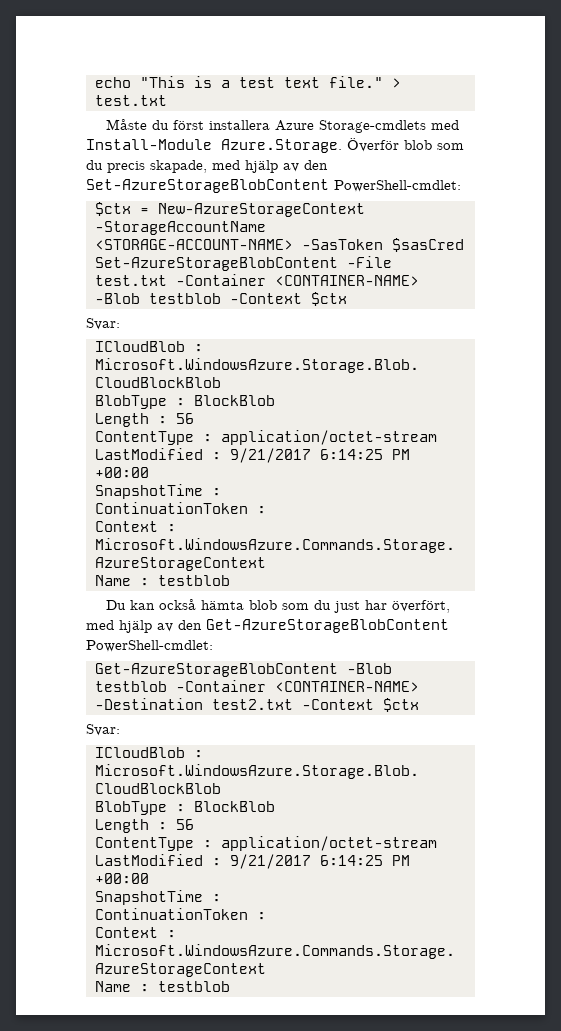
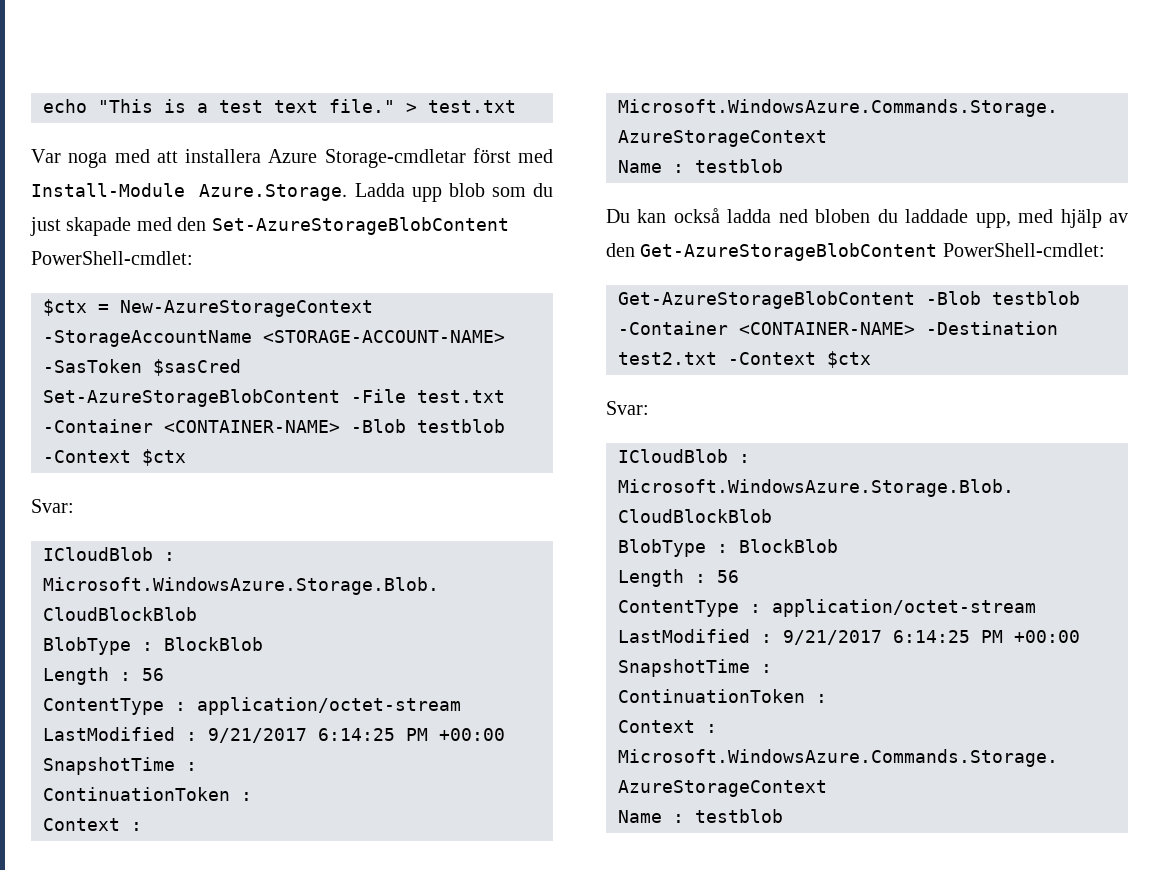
- Måste du först installera Azure Storage-cmdlets med Install-Module Azure.Storage. Överför blob som du precis skapade, med hjälp av den Set-AzureStorageBlobContent PowerShell-cmdlet:
+ Var noga med att installera Azure Storage-cmdletar först med Install-Module Azure.Storage. Ladda upp blob som du just skapade med den Set-AzureStorageBlobContent PowerShell-cmdlet:
- Du kan också hämta blob som du just har överfört, med hjälp av den Get-AzureStorageBlobContent PowerShell-cmdlet:
+ Du kan också ladda ned bloben du laddade upp, med hjälp av den Get-AzureStorageBlobContent PowerShell-cmdlet:

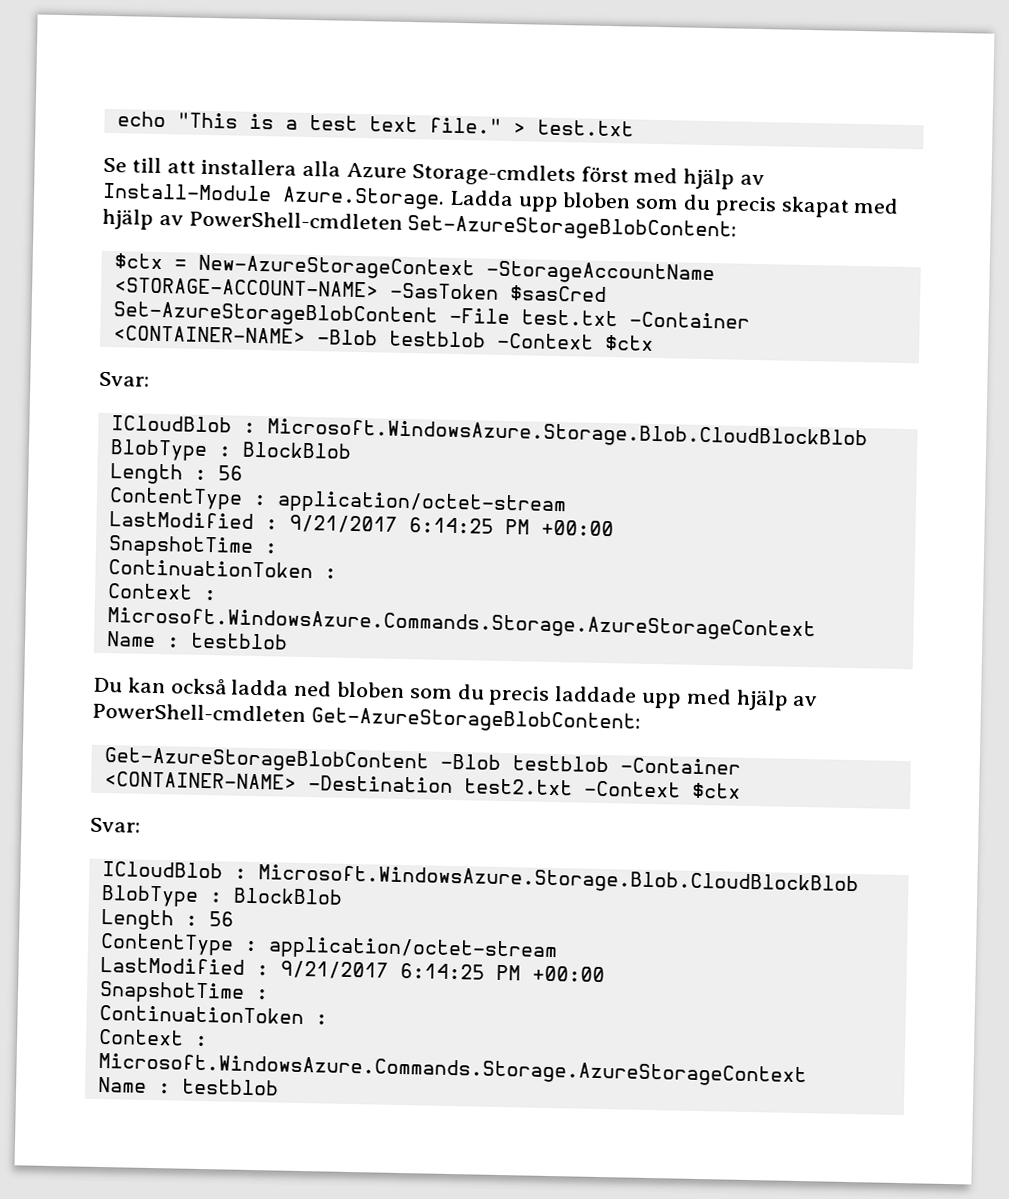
- Var noga med att installera Azure Storage-cmdletar först med Install-Module Azure.Storage. Ladda upp blob som du just skapade med den Set-AzureStorageBlobContent PowerShell-cmdlet:
+ Se till att installera alla Azure Storage-cmdlets först med hjälp av Install-Module Azure.Storage. Ladda upp bloben som du precis skapat med hjälp av PowerShell-cmdleten Set-AzureStorageBlobContent:
- Du kan också ladda ned bloben du laddade upp, med hjälp av den Get-AzureStorageBlobContent PowerShell-cmdlet:
+ Du kan också ladda ned bloben som du precis laddade upp med hjälp av PowerShell-cmdleten Get-AzureStorageBlobContent:

